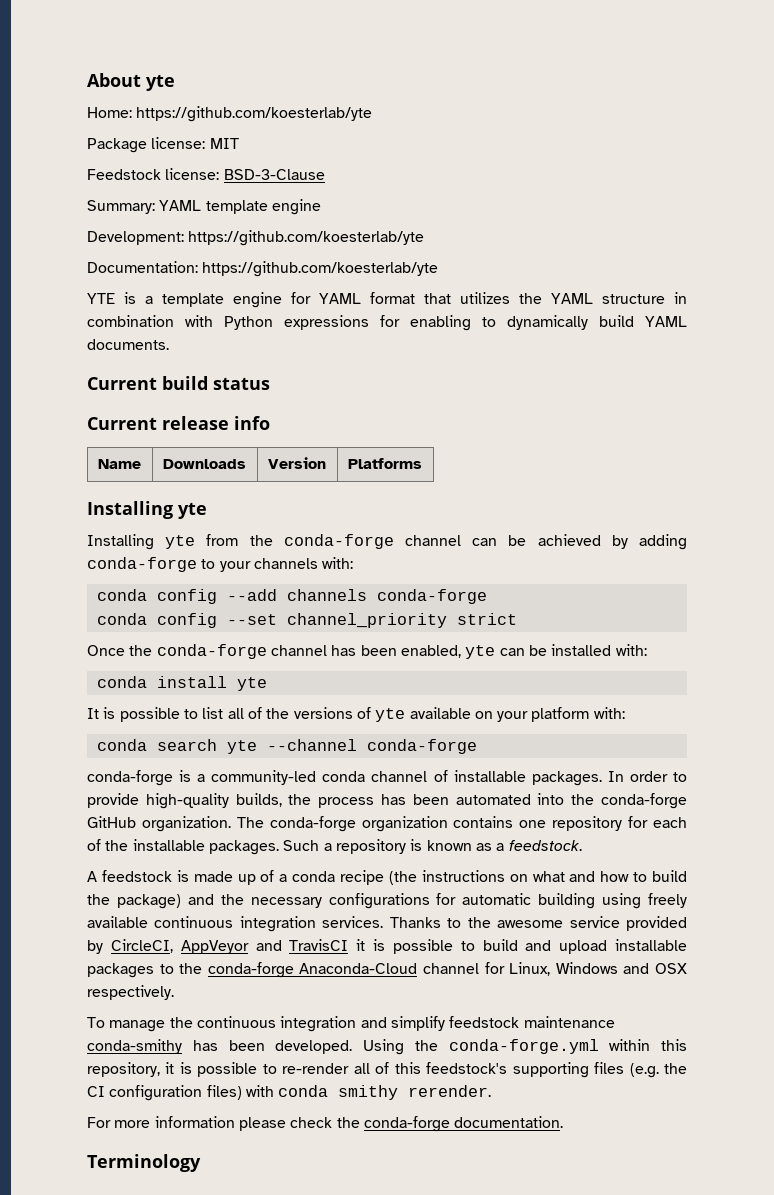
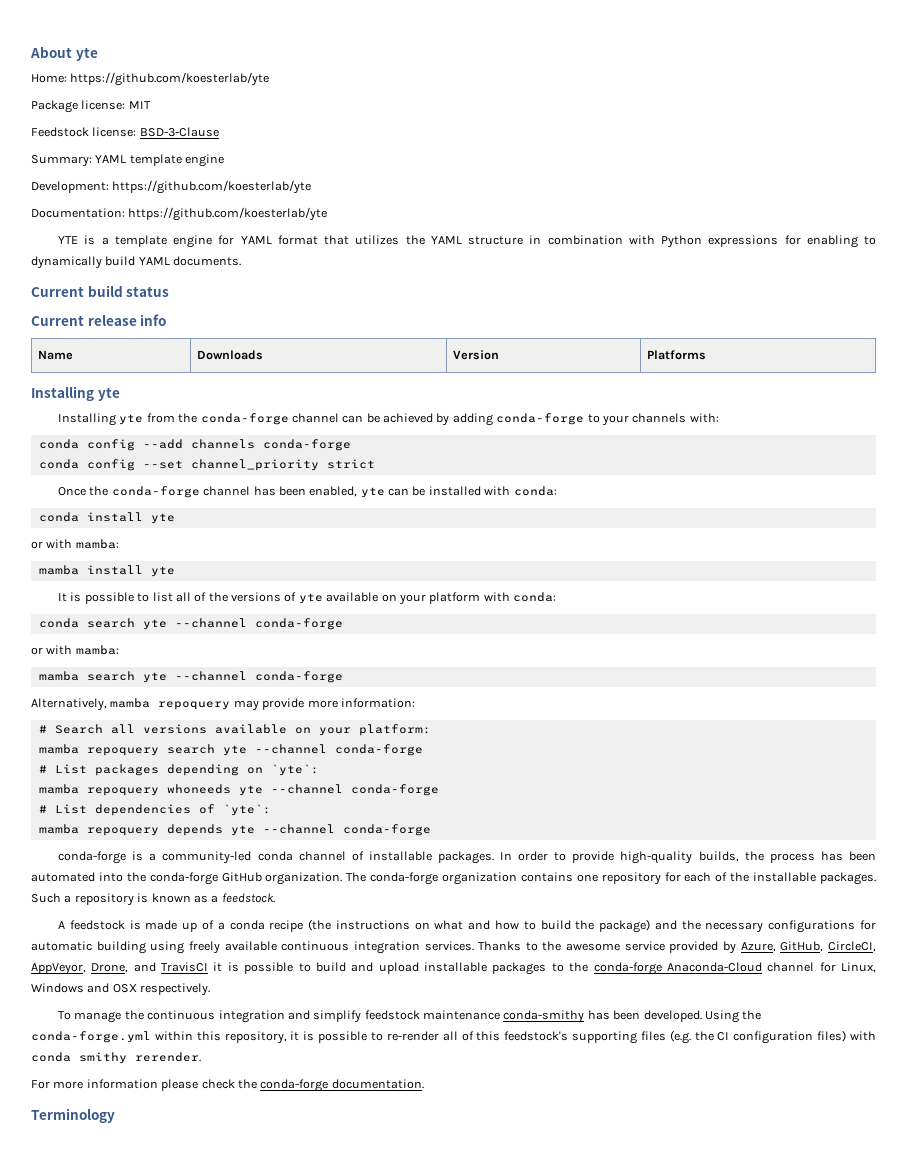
- Once the conda-forge channel has been enabled, yte can be installed with:
+ Once the conda-forge channel has been enabled, yte can be installed with conda:
  conda install yte
+ or with mamba:
+ mamba install yte
- It is possible to list all of the versions of yte available on your platform with:
+ It is possible to list all of the versions of yte available on your platform with conda:
  conda search yte --channel conda-forge
+ or with mamba:
+ mamba search yte --channel conda-forge
+ Alternatively, mamba repoquery may provide more information:
+ # Search all versions available on your platform:
+ mamba repoquery search yte --channel conda-forge
+ # List packages depending on `yte`:
+ mamba repoquery whoneeds yte --channel conda-forge
+ # List dependencies of `yte`:
+ mamba repoquery depends yte --channel conda-forge
- Thanks to the awesome service provided by CircleCI, AppVeyor and TravisCI it is possible to build and upload installable packages to the conda-forge Anaconda-Cloud channel for Linux, Windows and OSX respectively.
+ Thanks to the awesome service provided by Azure, GitHub, CircleCI, AppVeyor, Drone, and TravisCI it is possible to build and upload installable packages to the conda-forge Anaconda-Cloud channel for Linux, Windows and OSX respectively.

